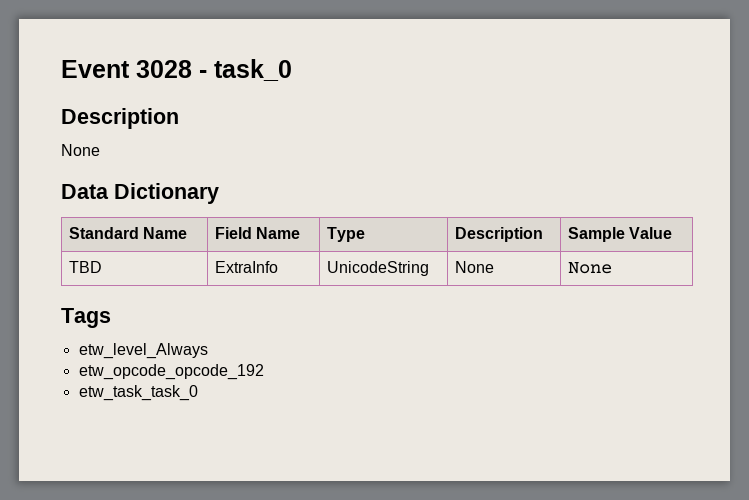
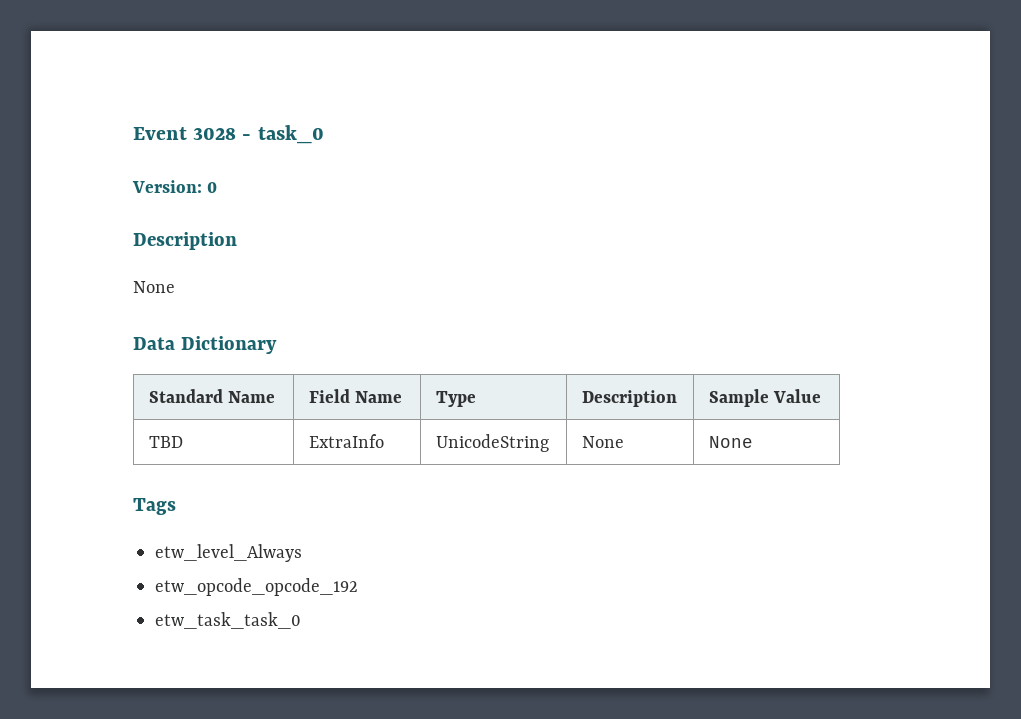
+ Version: 0

